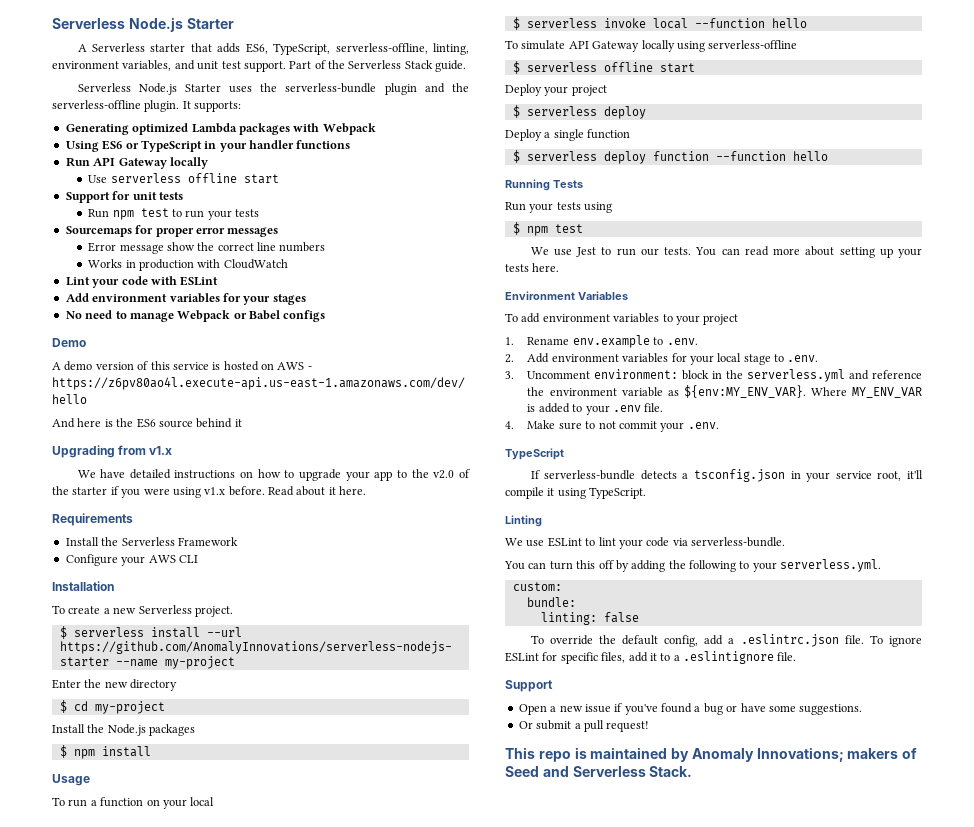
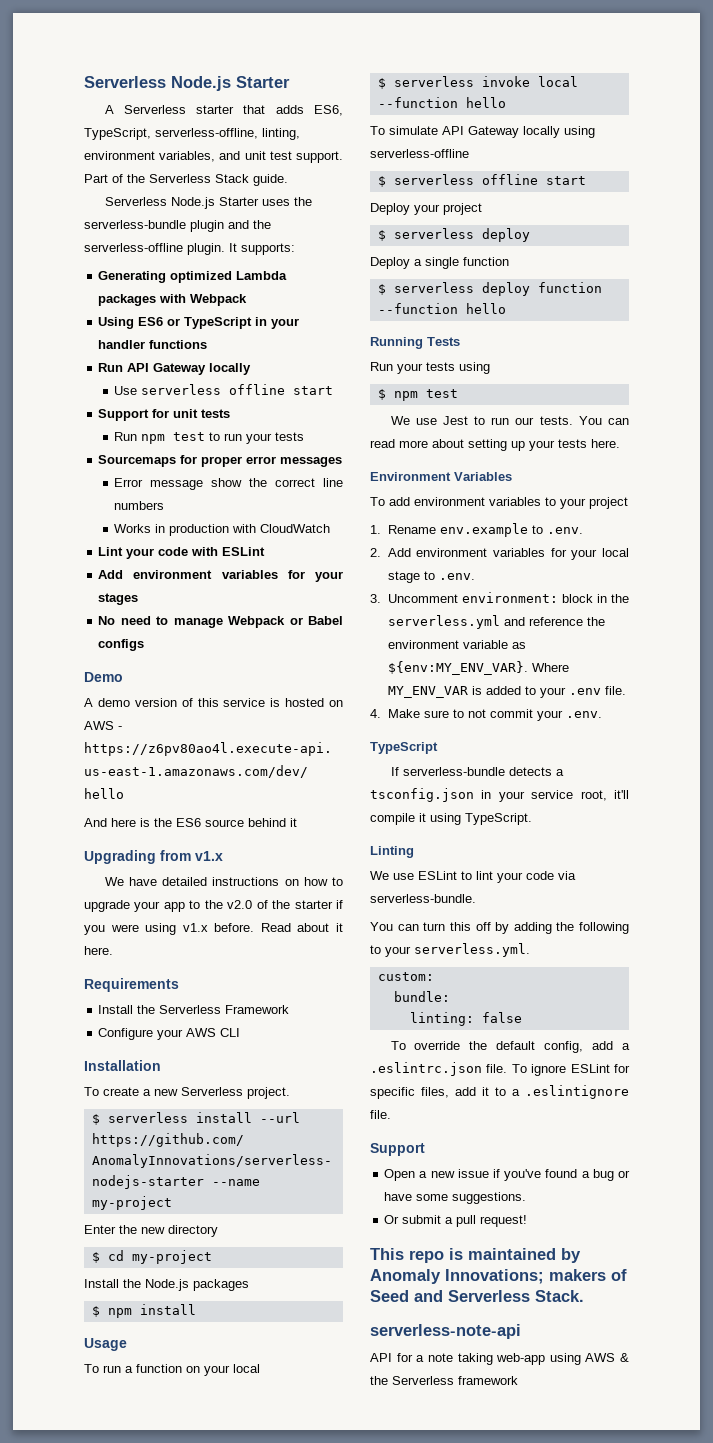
+ serverless-note-api
+ API for a note taking web-app using AWS & the Serverless framework

